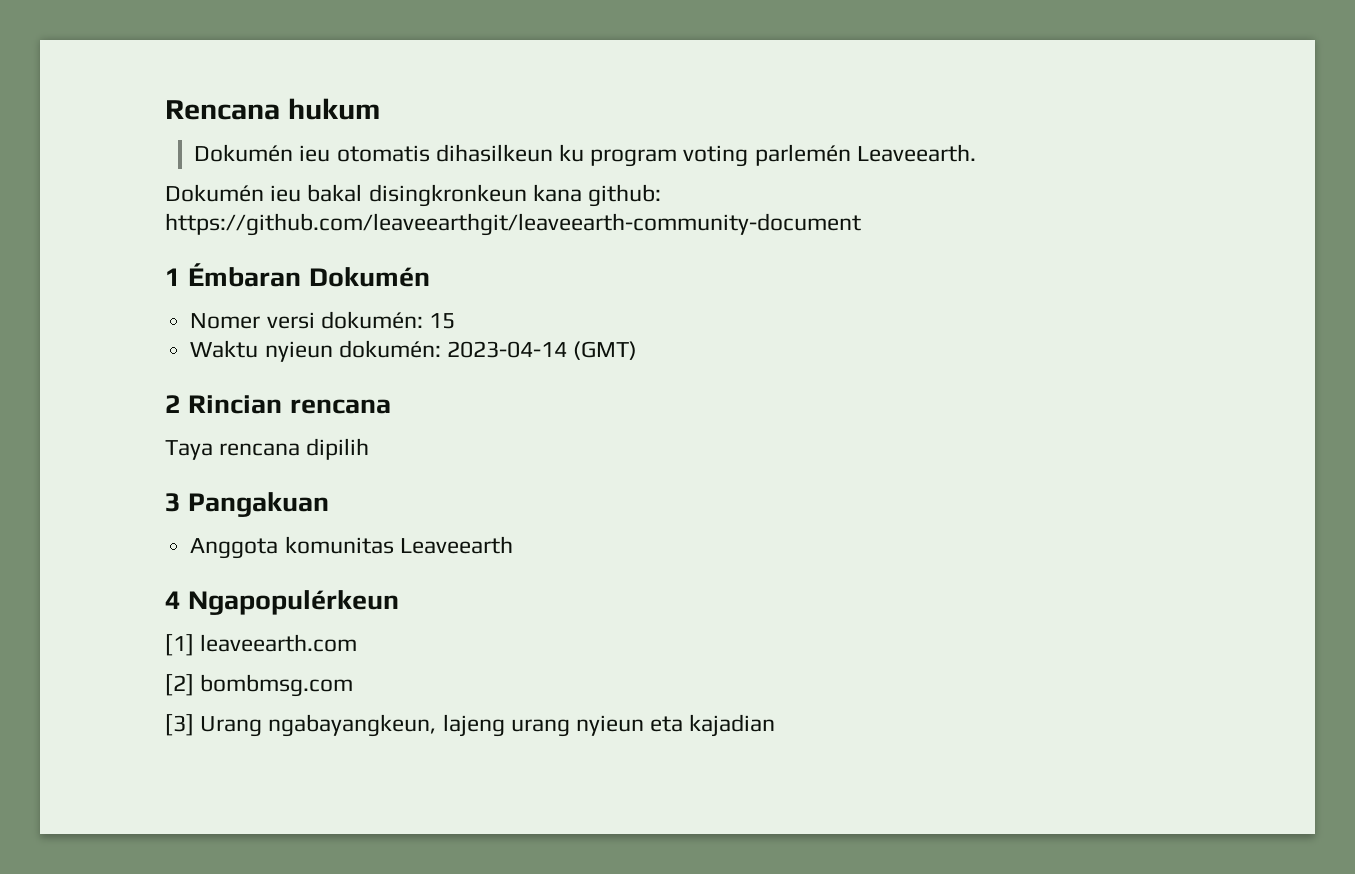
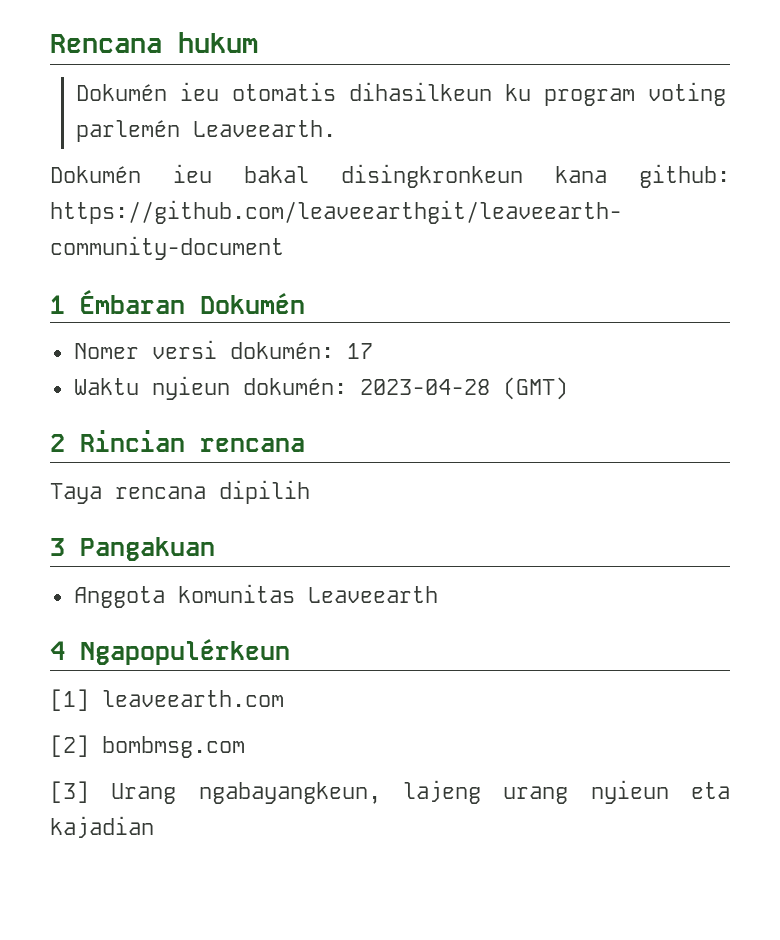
- Nomer versi dokumén: 15
+ Nomer versi dokumén: 17
- Waktu nyieun dokumén: 2023-04-14 (GMT)
+ Waktu nyieun dokumén: 2023-04-28 (GMT)

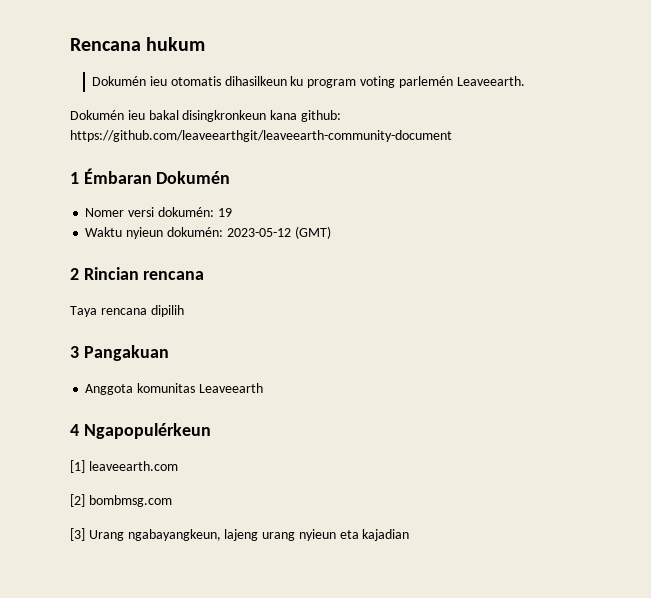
- Nomer versi dokumén: 17
+ Nomer versi dokumén: 19
- Waktu nyieun dokumén: 2023-04-28 (GMT)
+ Waktu nyieun dokumén: 2023-05-12 (GMT)

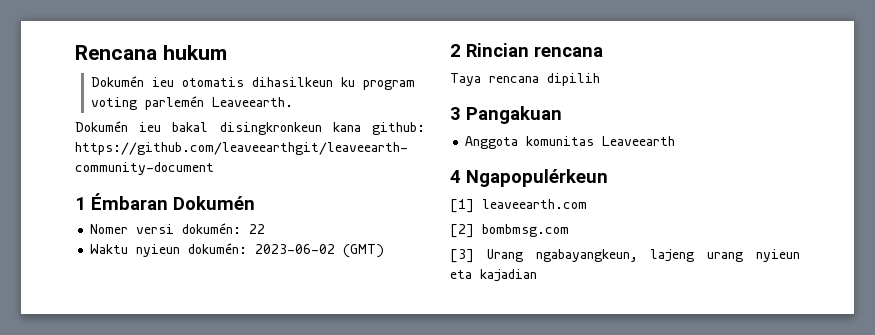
- Nomer versi dokumén: 19
+ Nomer versi dokumén: 22
- Waktu nyieun dokumén: 2023-05-12 (GMT)
+ Waktu nyieun dokumén: 2023-06-02 (GMT)

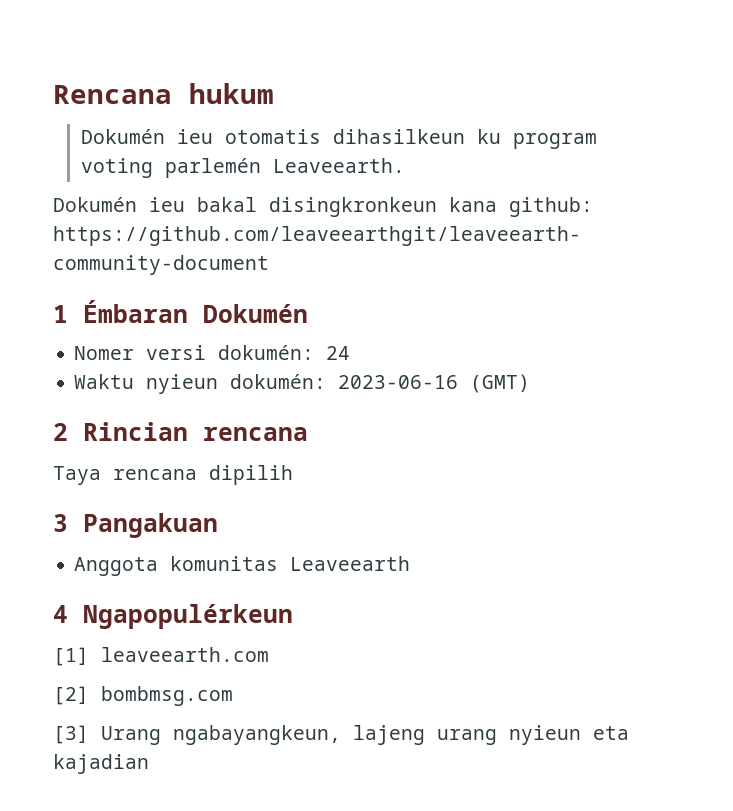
- Nomer versi dokumén: 22
+ Nomer versi dokumén: 24
- Waktu nyieun dokumén: 2023-06-02 (GMT)
+ Waktu nyieun dokumén: 2023-06-16 (GMT)

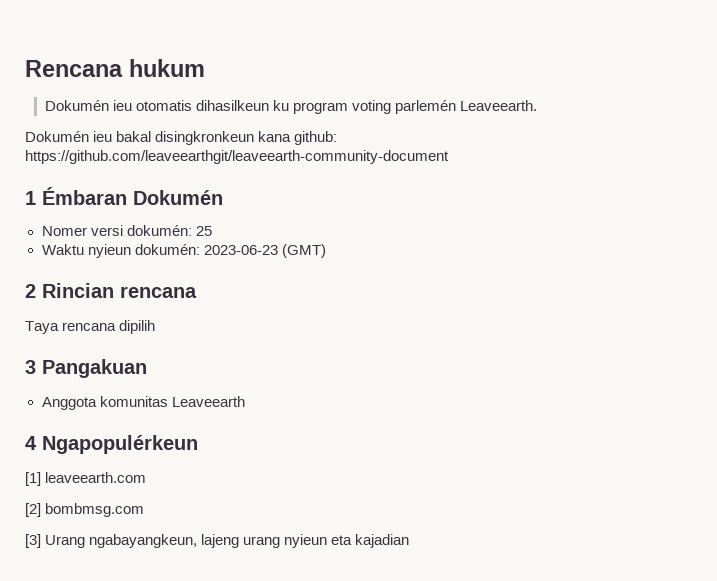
- Nomer versi dokumén: 24
+ Nomer versi dokumén: 25
- Waktu nyieun dokumén: 2023-06-16 (GMT)
+ Waktu nyieun dokumén: 2023-06-23 (GMT)

